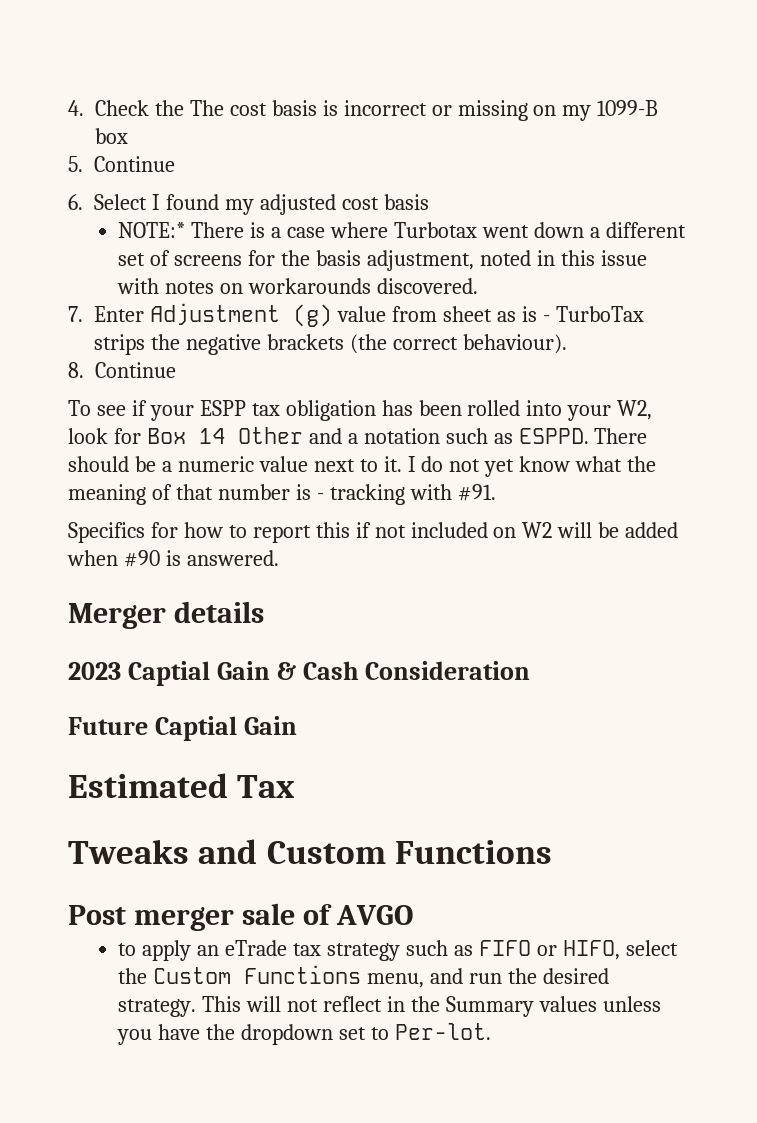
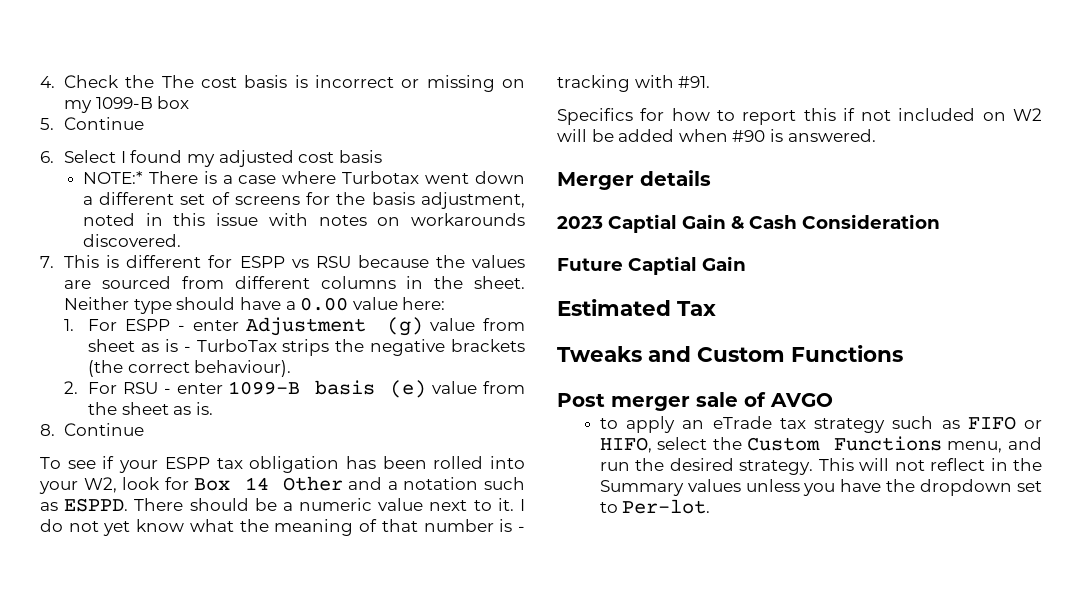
- 7. Enter Adjustment (g) value from sheet as is - TurboTax strips the negative brackets (the correct behaviour).
+ 7. This is different for ESPP vs RSU because the values are sourced from different columns in the sheet. Neither type should have a 0.00 value here:
+ 1. For ESPP - enter Adjustment (g) value from sheet as is - TurboTax strips the negative brackets (the correct behaviour).
+ 2. For RSU - enter 1099-B basis (e) value from the sheet as is.

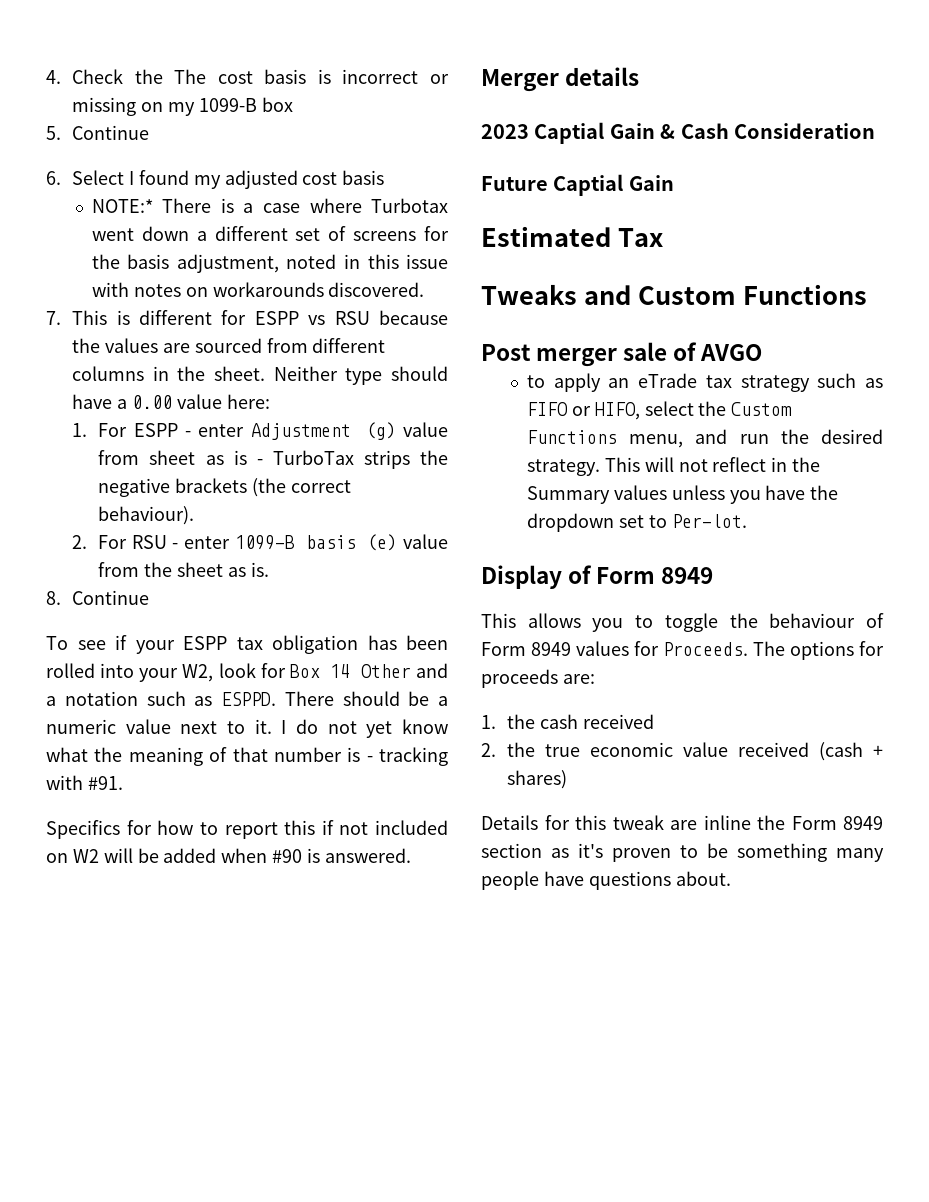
+ Display of Form 8949
+ This allows you to toggle the behaviour of Form 8949 values for Proceeds. The options for proceeds are:
+ 1. the cash received
+ 2. the true economic value received (cash + shares)
+ Details for this tweak are inline the Form 8949 section as it's proven to be something many people have questions about.

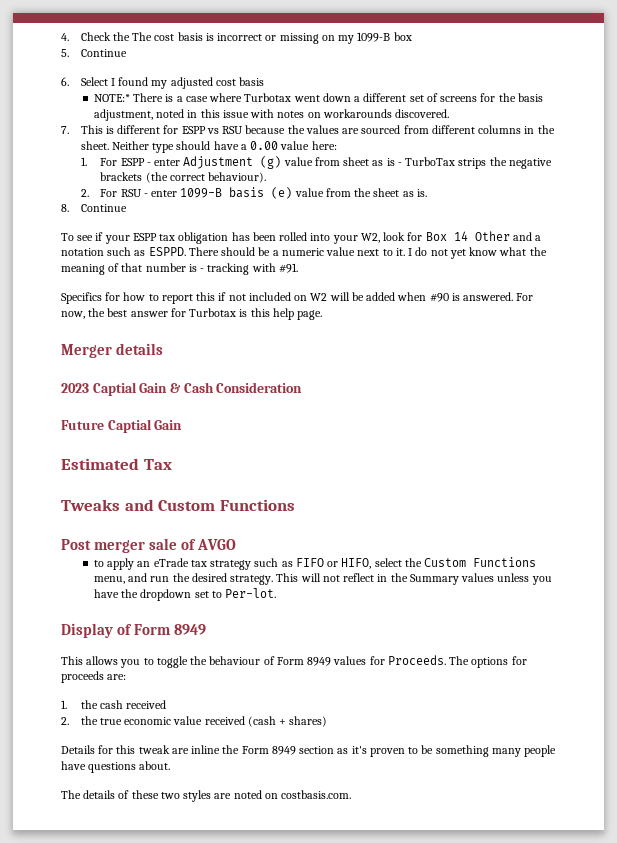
+ For now, the best answer for Turbotax is this help page.
+ The details of these two styles are noted on costbasis.com.

